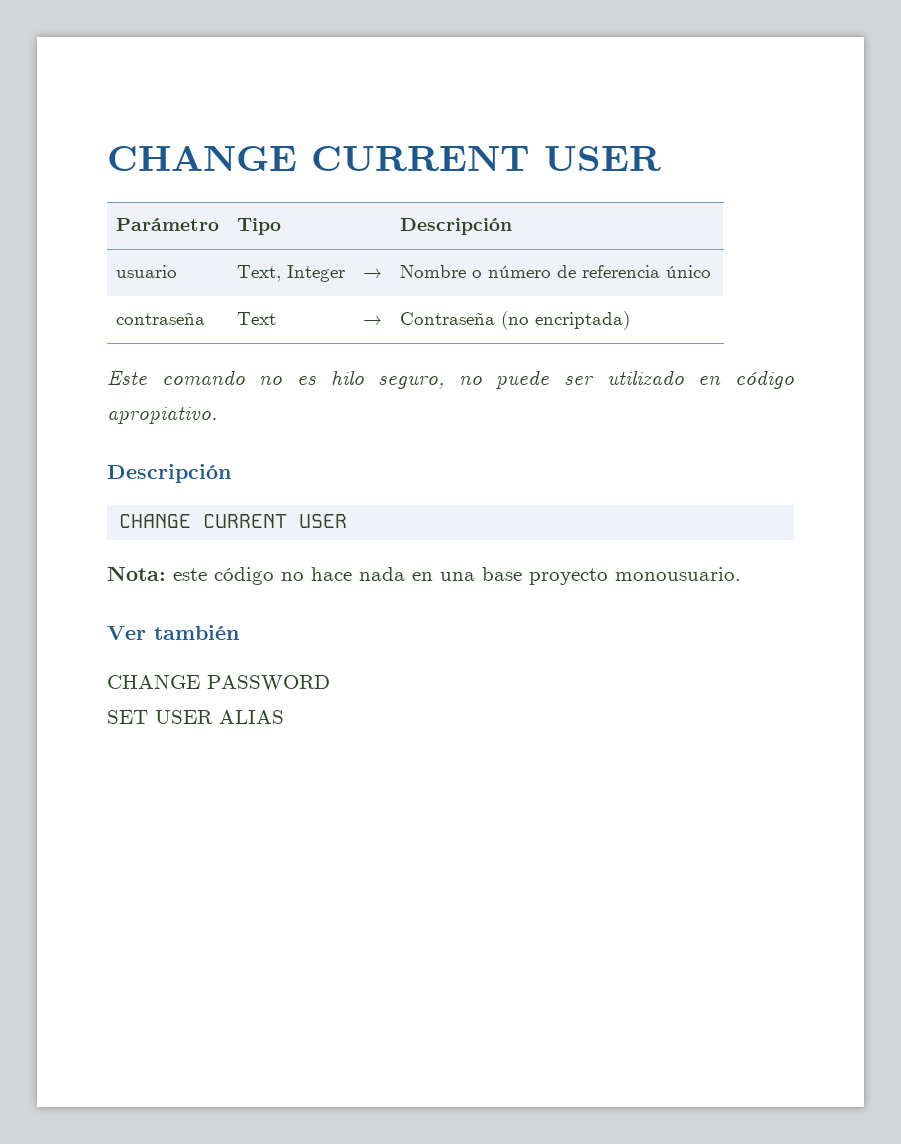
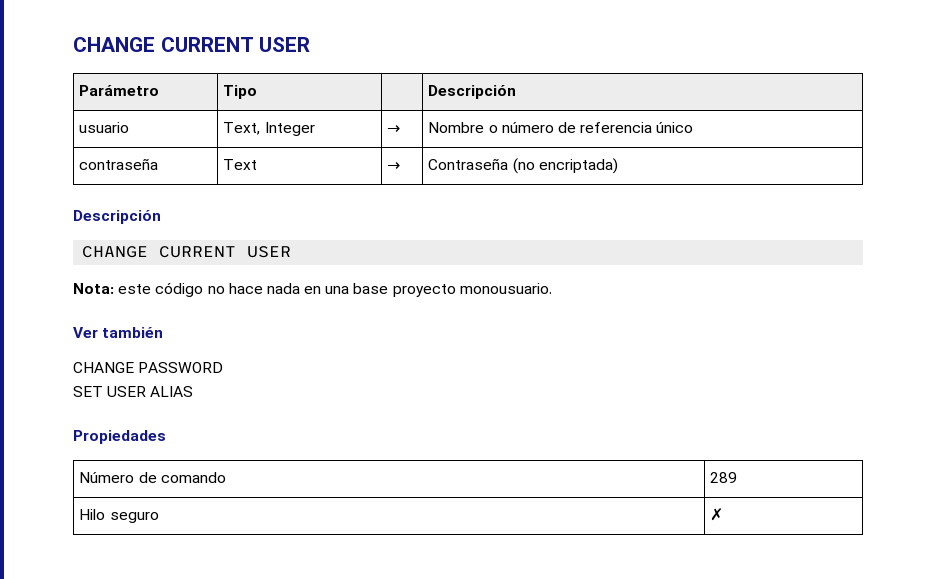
- Este comando no es hilo seguro, no puede ser utilizado en código apropiativo.
+ Propiedades
+ Número de comando | 289
+ Hilo seguro | ✗

